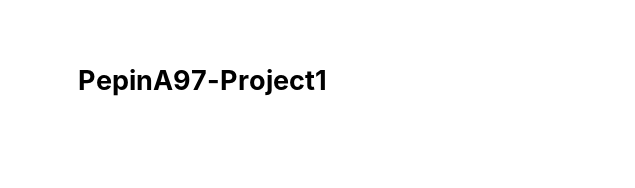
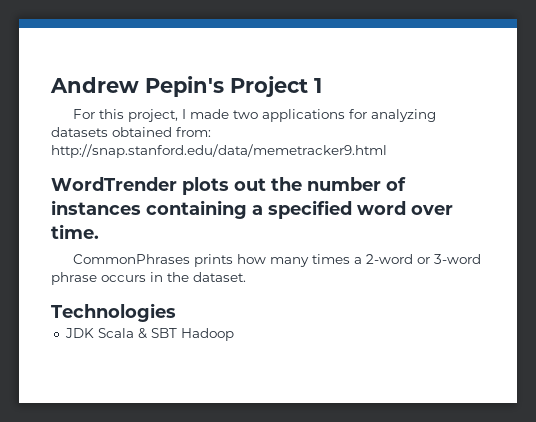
- PepinA97-Project1
+ Andrew Pepin's Project 1
+ For this project, I made two applications for analyzing datasets obtained from: http://snap.stanford.edu/data/memetracker9.html
+ WordTrender plots out the number of instances containing a specified word over time.
+ CommonPhrases prints how many times a 2-word or 3-word phrase occurs in the dataset.
+ Technologies
+ JDK Scala & SBT Hadoop

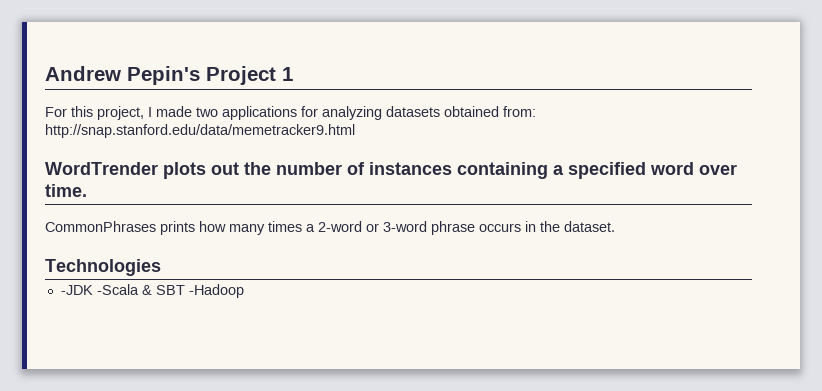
- JDK Scala & SBT Hadoop
+ -JDK -Scala & SBT -Hadoop

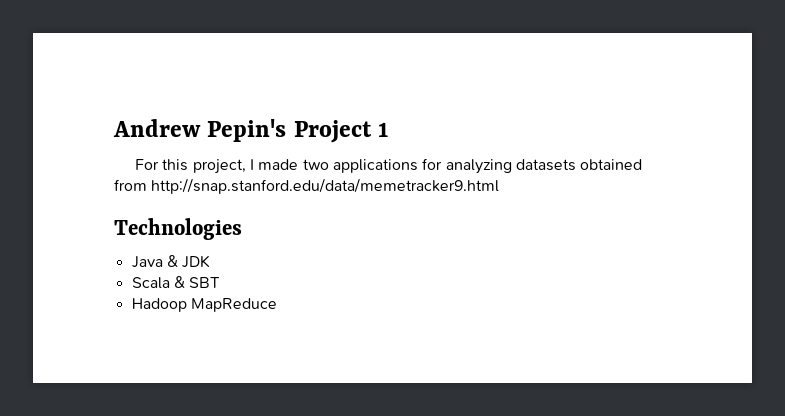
- For this project, I made two applications for analyzing datasets obtained from: http://snap.stanford.edu/data/memetracker9.html
+ For this project, I made two applications for analyzing datasets obtained from http://snap.stanford.edu/data/memetracker9.html
- WordTrender plots out the number of instances containing a specified word over time.
- CommonPhrases prints how many times a 2-word or 3-word phrase occurs in the dataset.
  Technologies
- -JDK -Scala & SBT -Hadoop
+ Java & JDK
+ Scala & SBT
+ Hadoop MapReduce

